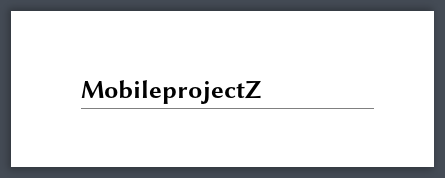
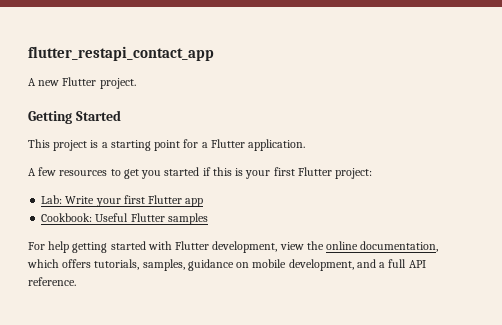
- MobileprojectZ
+ flutter_restapi_contact_app
+ A new Flutter project.
+ Getting Started
+ This project is a starting point for a Flutter application.
+ A few resources to get you started if this is your first Flutter project:
+ Lab: Write your first Flutter app
+ Cookbook: Useful Flutter samples
+ For help getting started with Flutter development, view the online documentation, which offers tutorials, samples, guidance on mobile development, and a full API reference.

